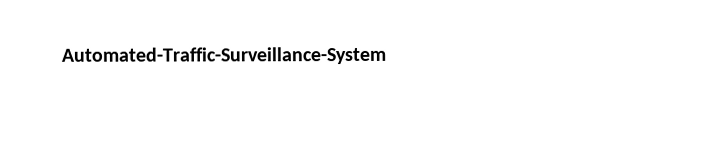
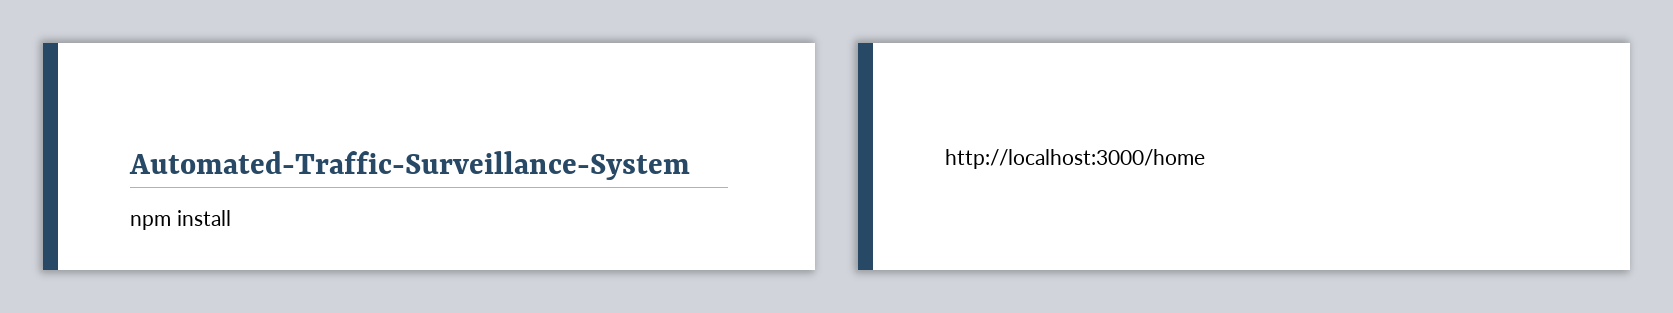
+ npm install
+ http://localhost:3000/home

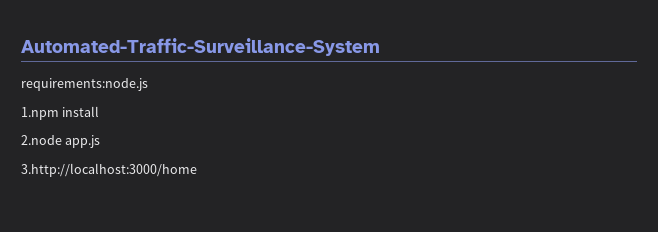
- npm install
+ requirements:node.js
+ 1.npm install
- http://localhost:3000/home
+ 2.node app.js
+ 3.http://localhost:3000/home

